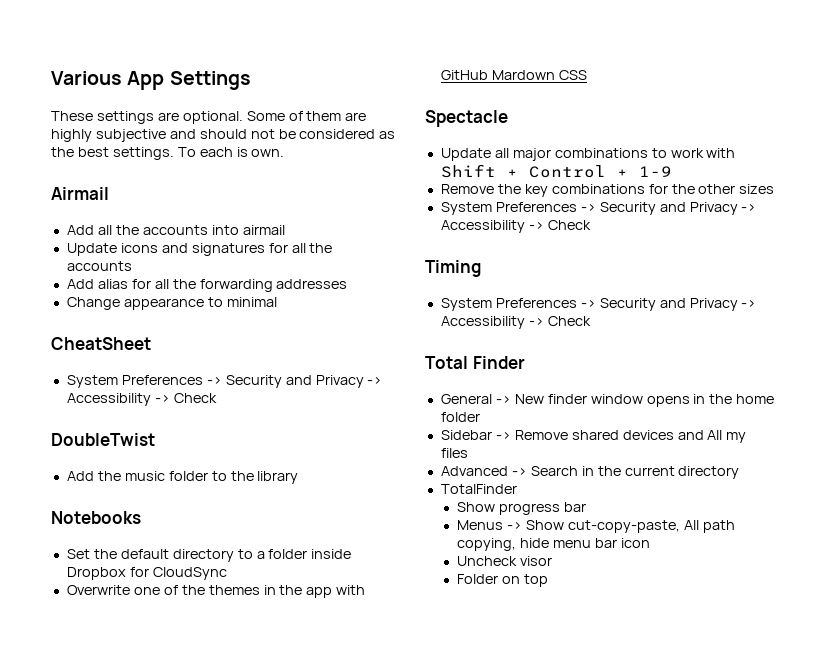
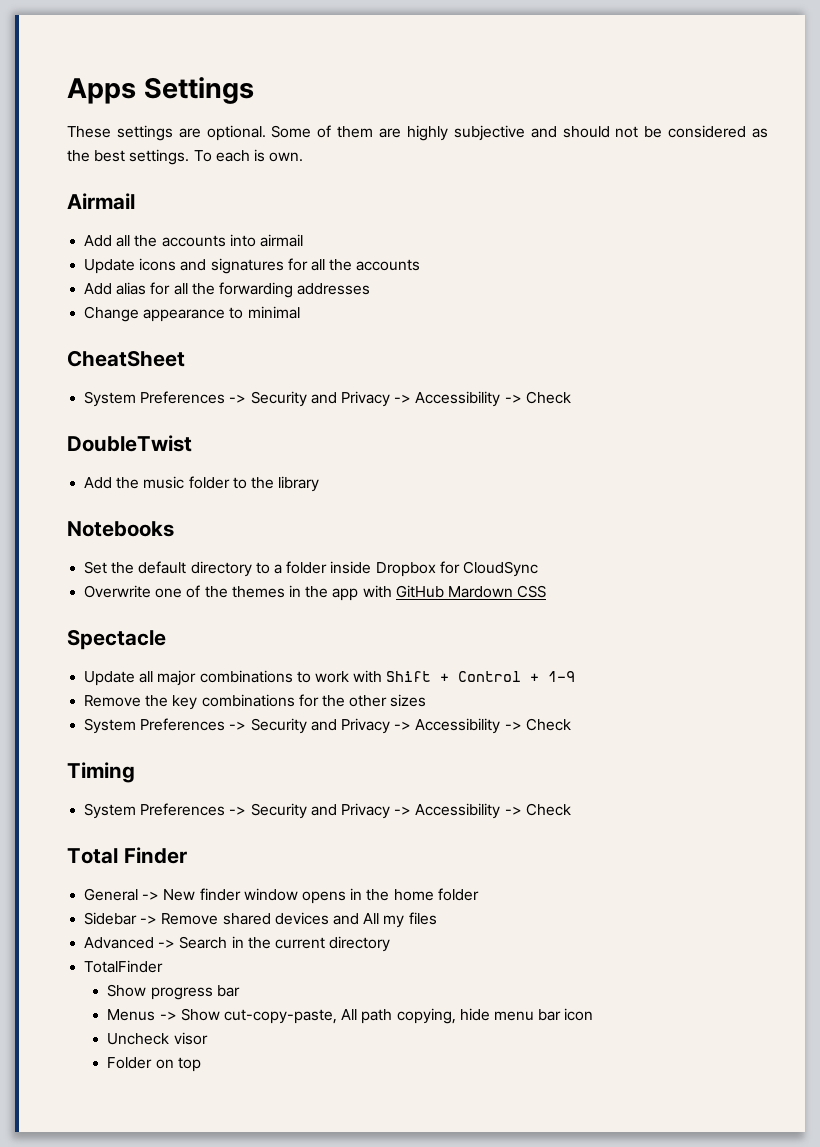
- Various App Settings
+ Apps Settings

